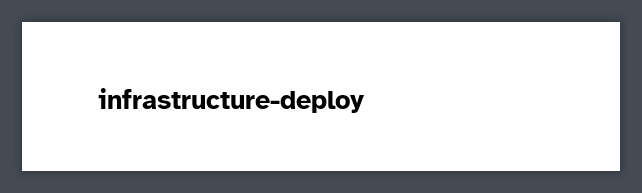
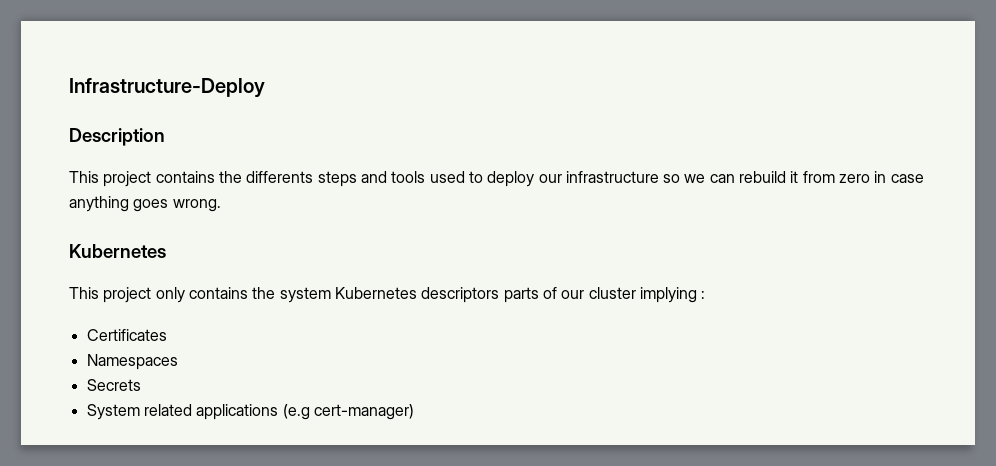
- infrastructure-deploy
+ Infrastructure-Deploy
+ Description
+ This project contains the differents steps and tools used to deploy our infrastructure so we can rebuild it from zero in case anything goes wrong.
+ Kubernetes
+ This project only contains the system Kubernetes descriptors parts of our cluster implying :
+ Certificates
+ Namespaces
+ Secrets
+ System related applications (e.g cert-manager)

